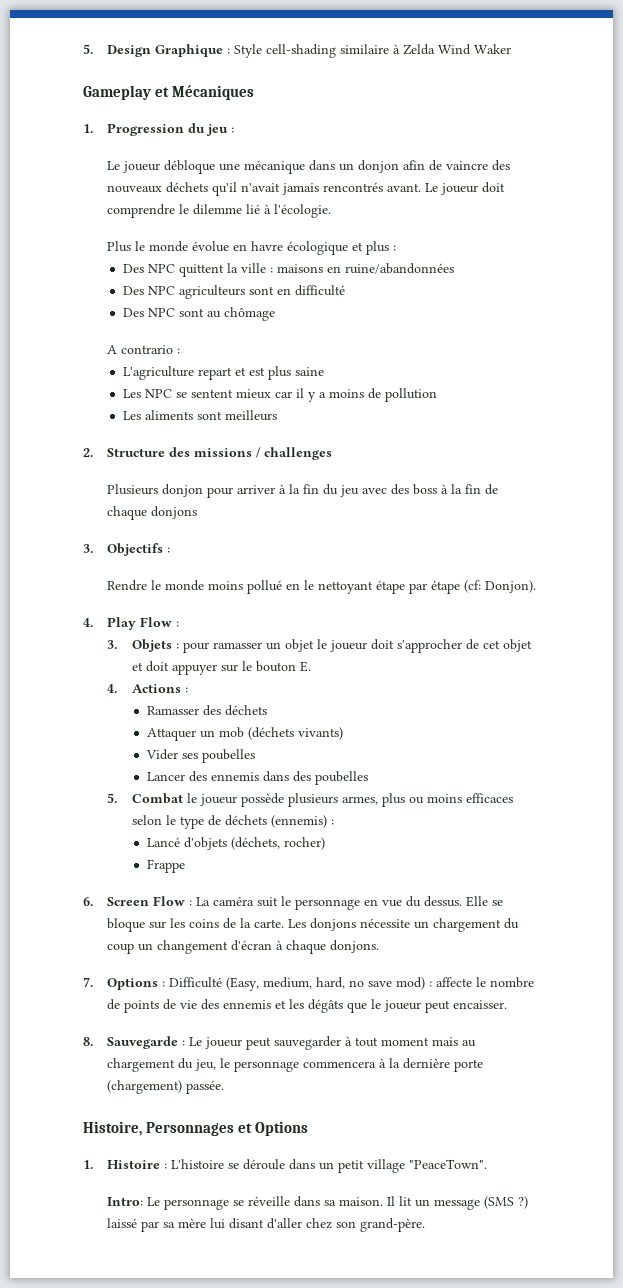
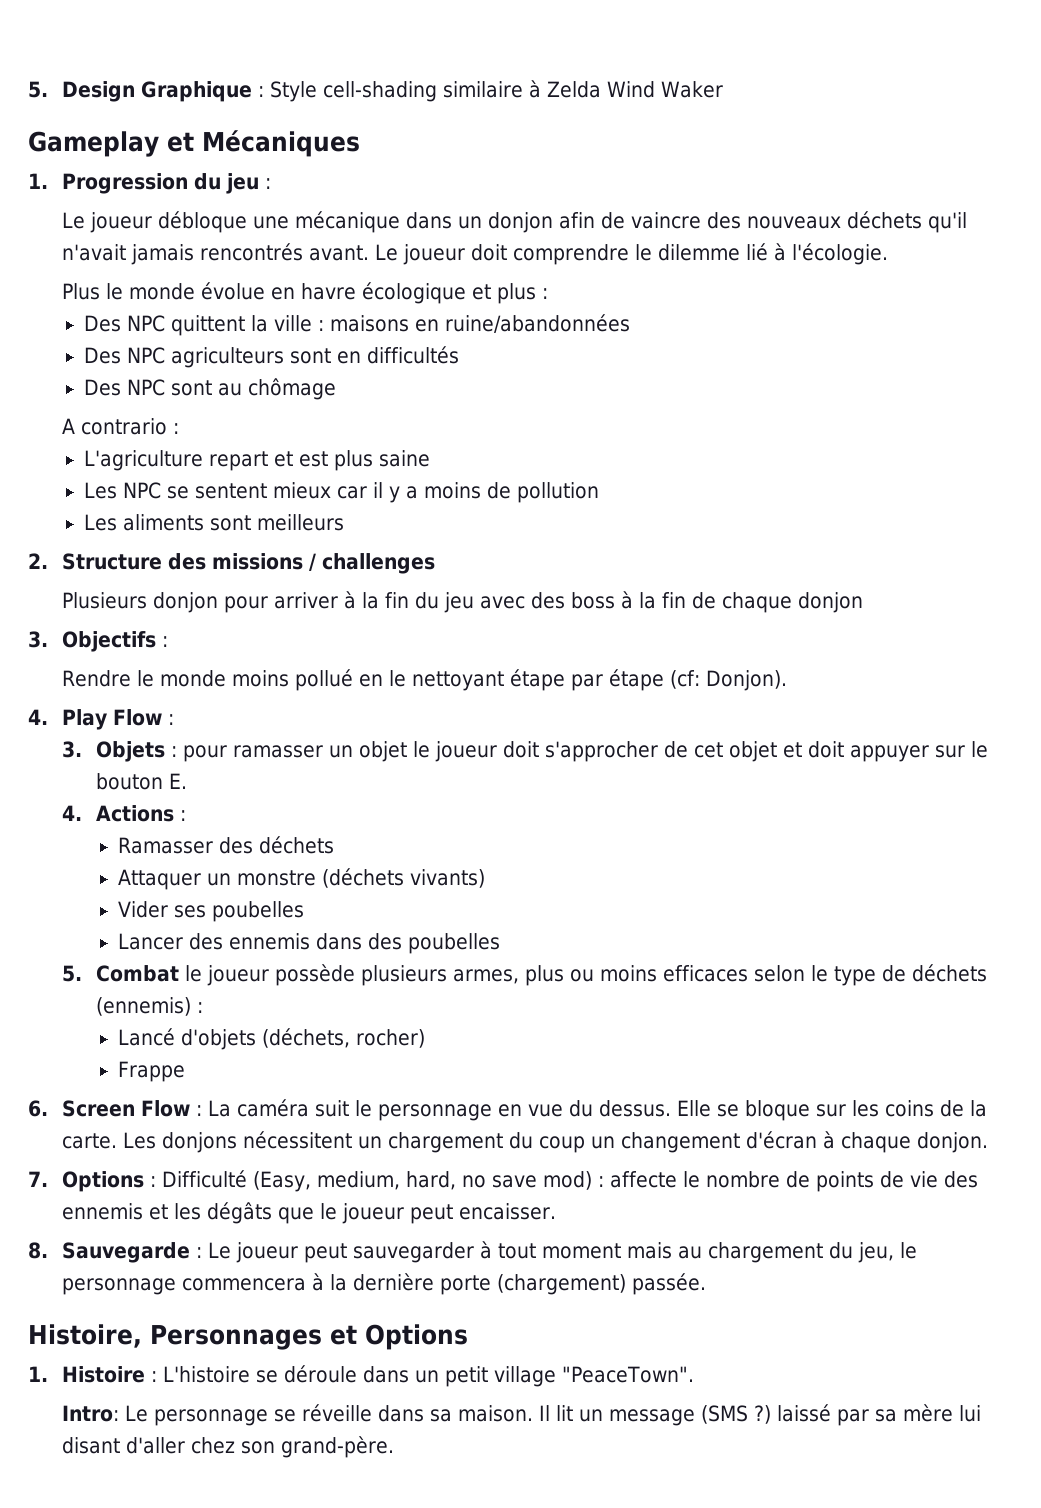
- Des NPC agriculteurs sont en difficulté
+ Des NPC agriculteurs sont en difficultés
- Plusieurs donjon pour arriver à la fin du jeu avec des boss à la fin de chaque donjons
+ Plusieurs donjon pour arriver à la fin du jeu avec des boss à la fin de chaque donjon
- Attaquer un mob (déchets vivants)
+ Attaquer un monstre (déchets vivants)
- Les donjons nécessite un chargement du coup un changement d'écran à chaque donjons.
+ Les donjons nécessitent un chargement du coup un changement d'écran à chaque donjon.

